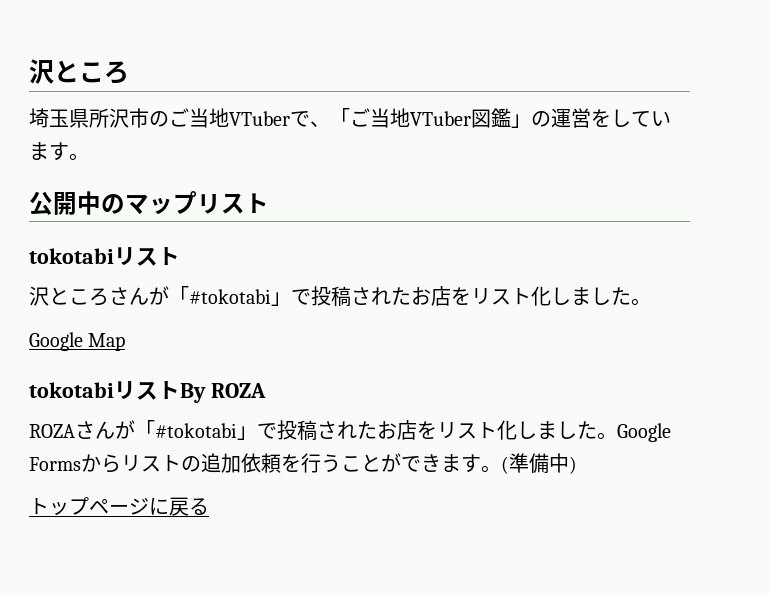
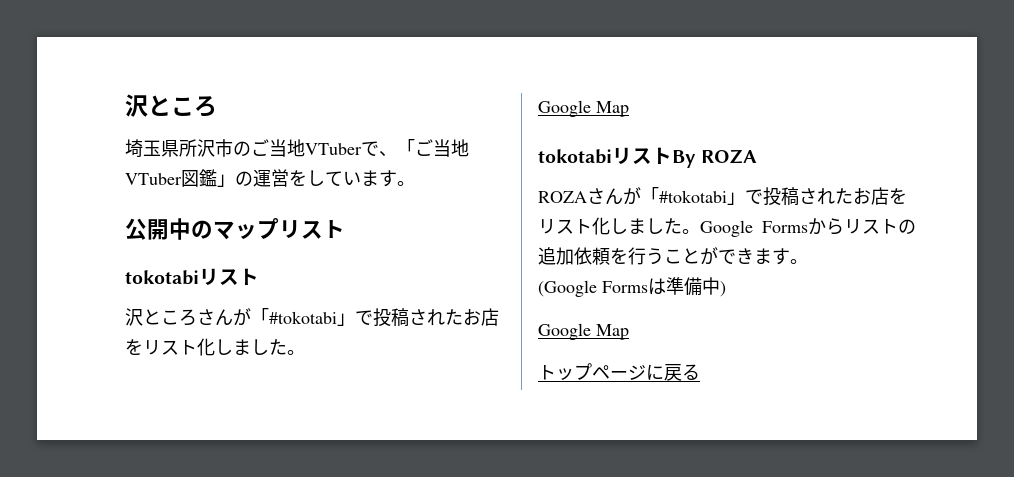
- Google Formsからリストの追加依頼を行うことができます。(準備中)
+ Google Formsからリストの追加依頼を行うことができます。
+ (Google Formsは準備中)
+ Google Map

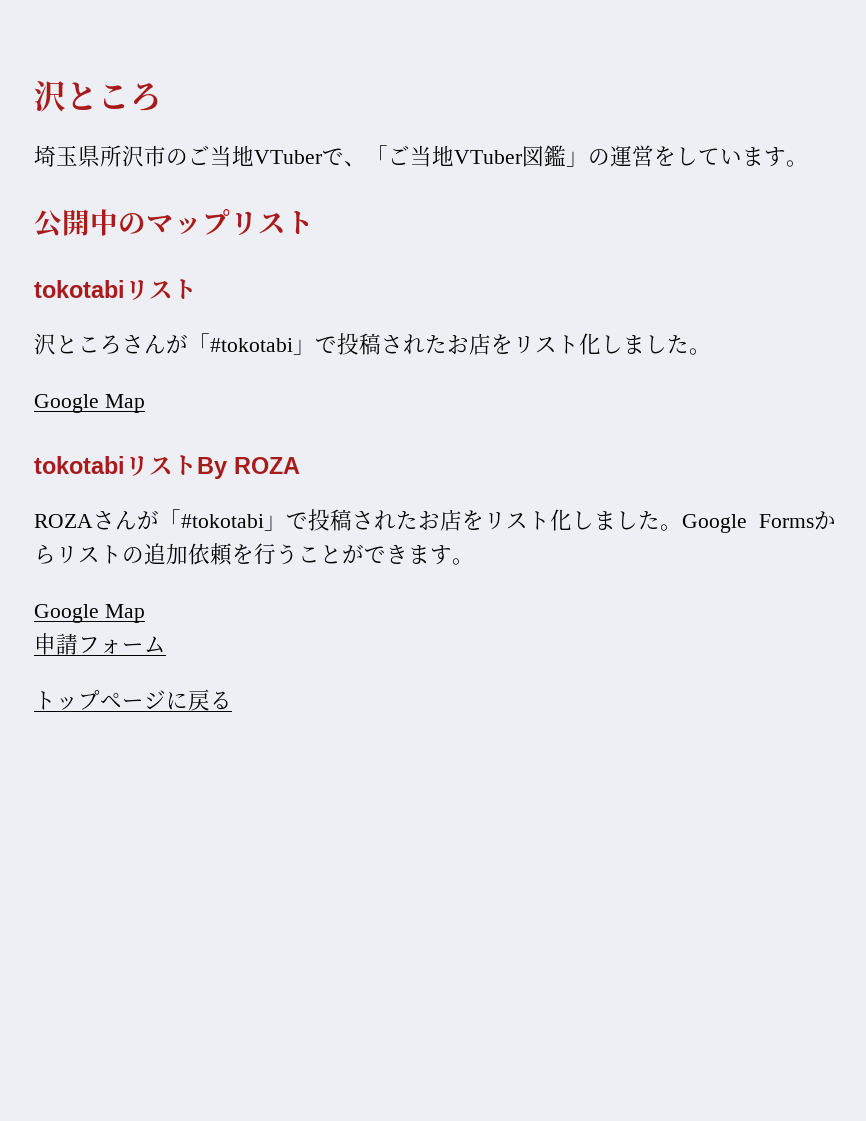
  Google Formsからリストの追加依頼を行うことができます。
- (Google Formsは準備中)
  Google Map
+ 申請フォーム

